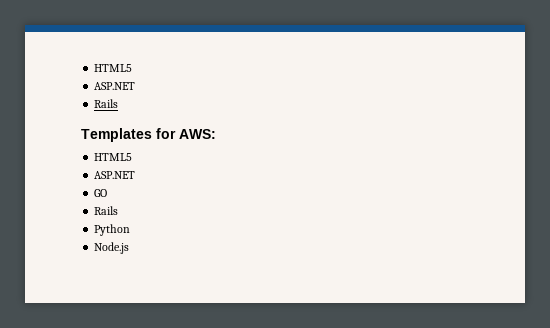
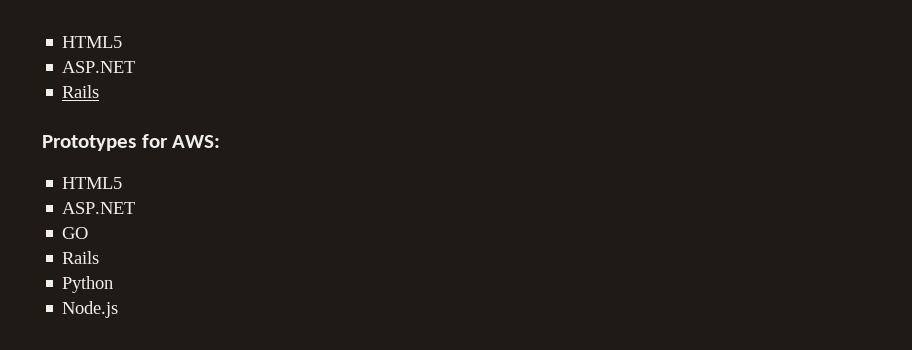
- Templates for AWS:
+ Prototypes for AWS:

